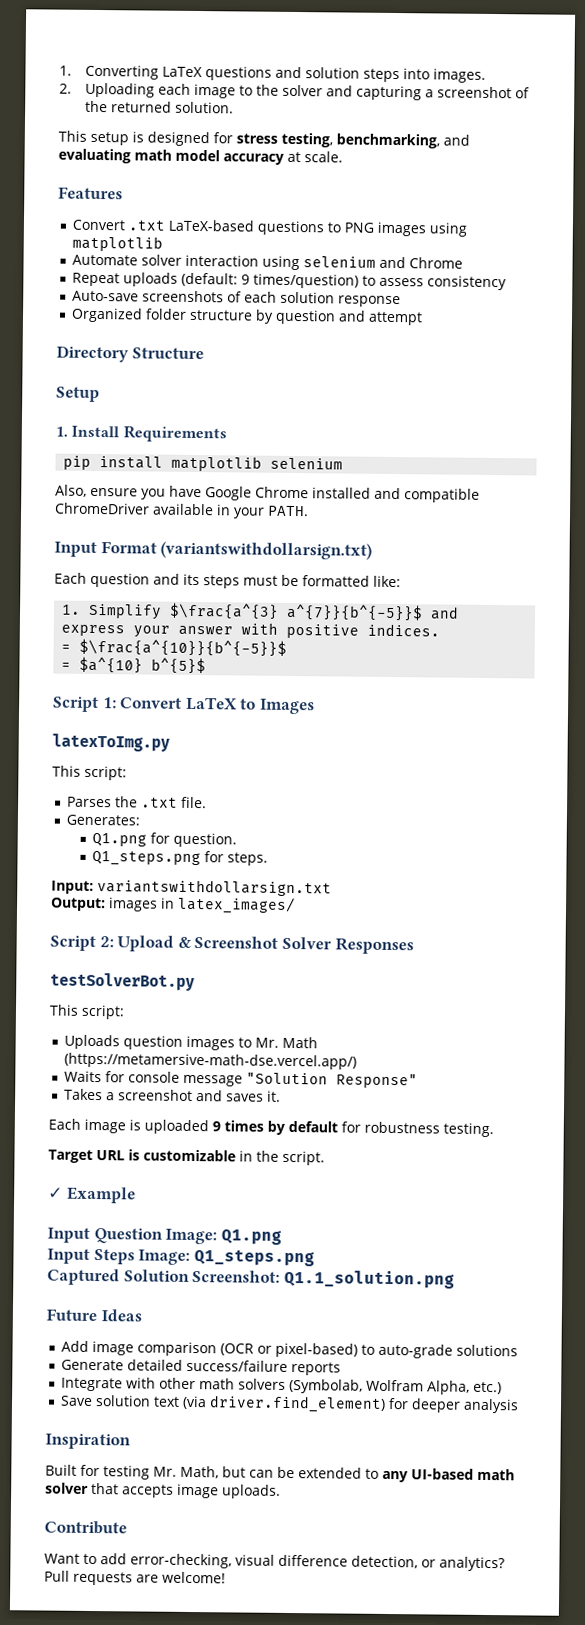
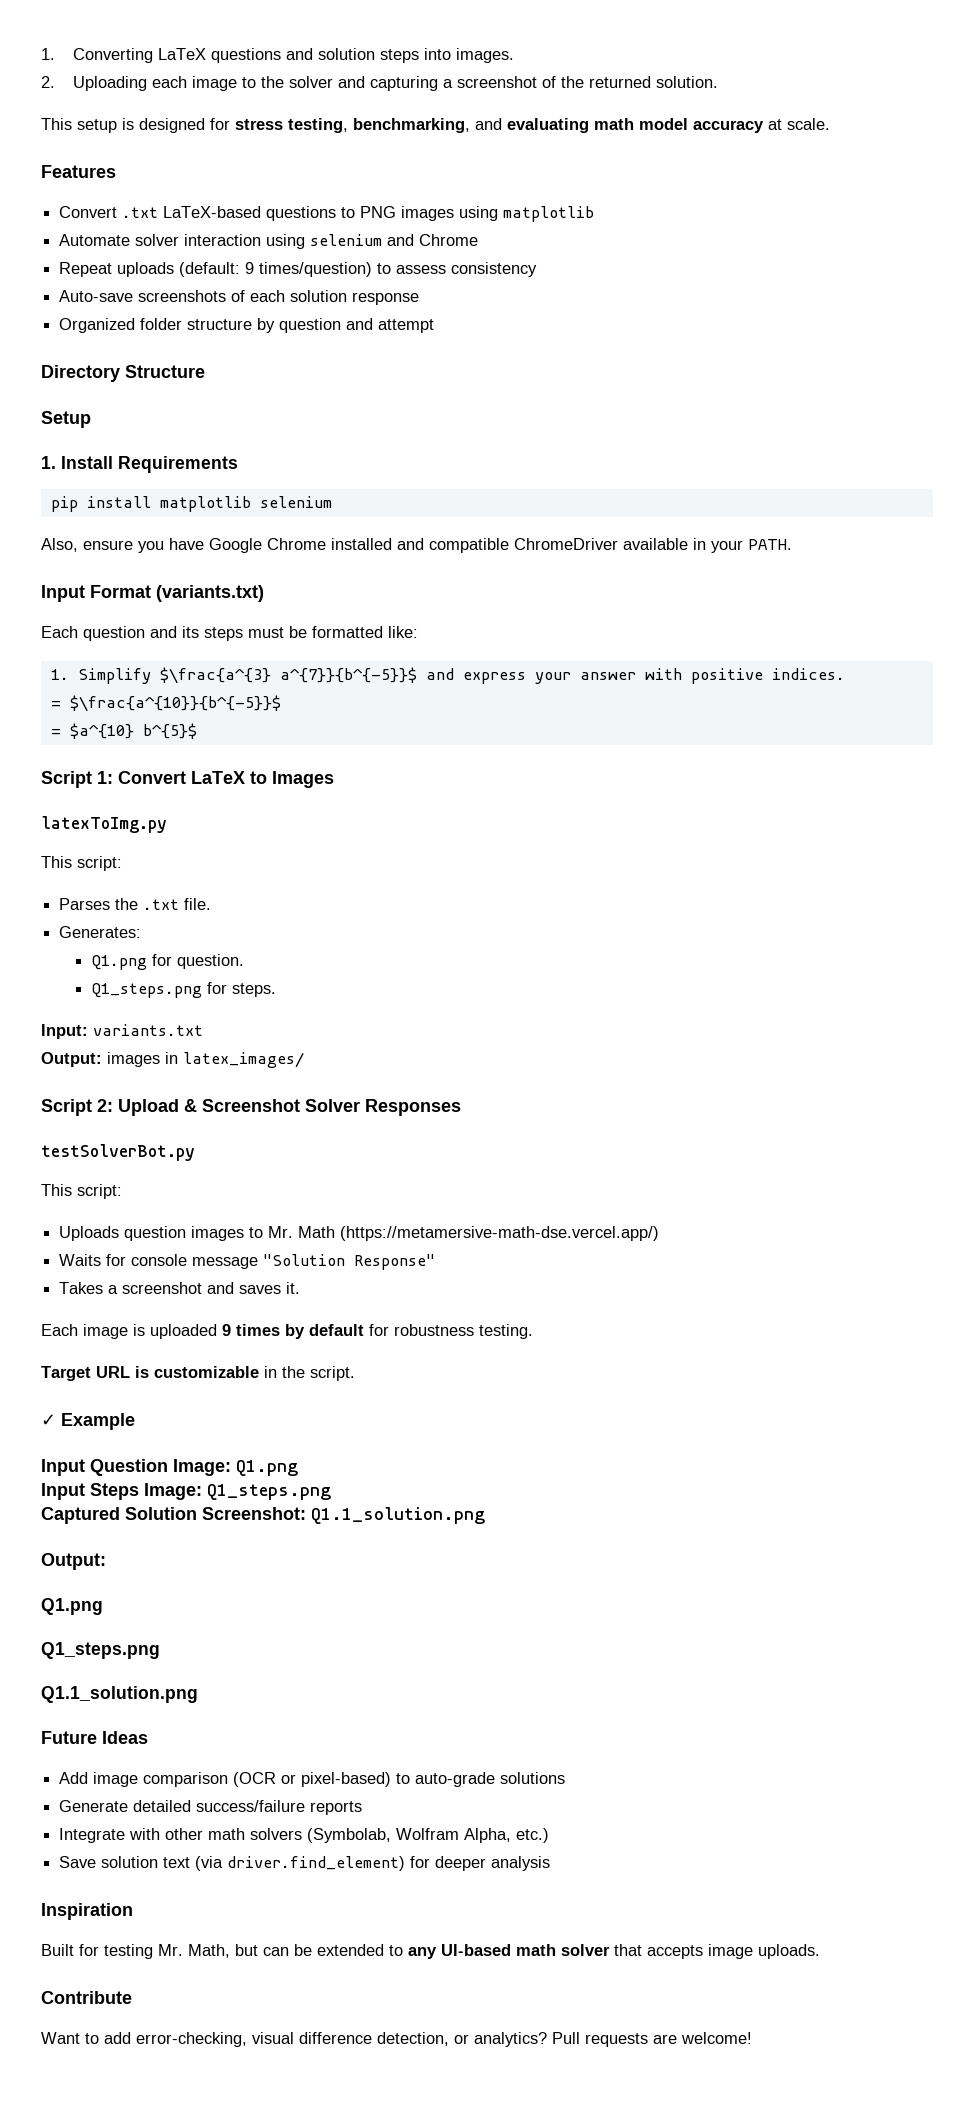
- Input Format (variantswithdollarsign.txt)
+ Input Format (variants.txt)
- Input: variantswithdollarsign.txt
+ Input: variants.txt
  Captured Solution Screenshot: Q1.1_solution.png
+ Output:
+ Q1.png
+ Q1_steps.png
+ Q1.1_solution.png

